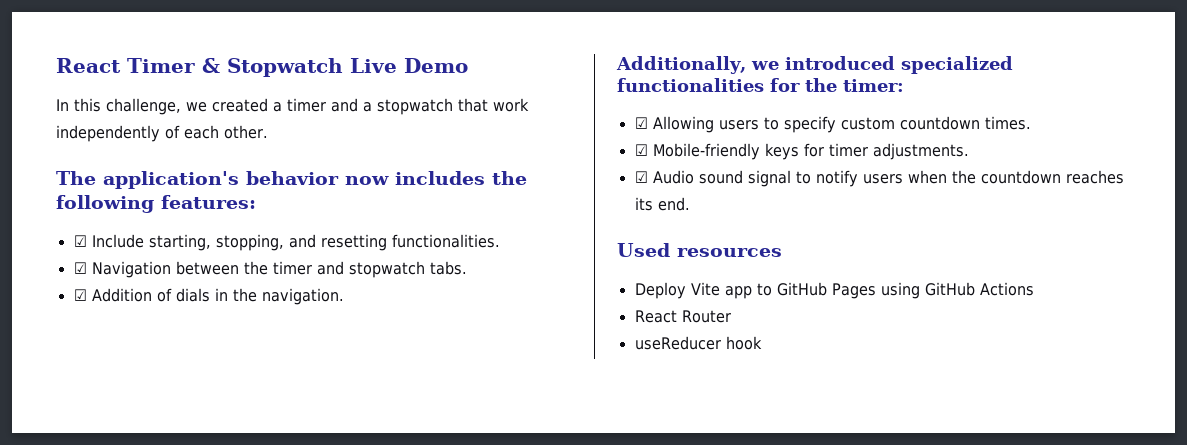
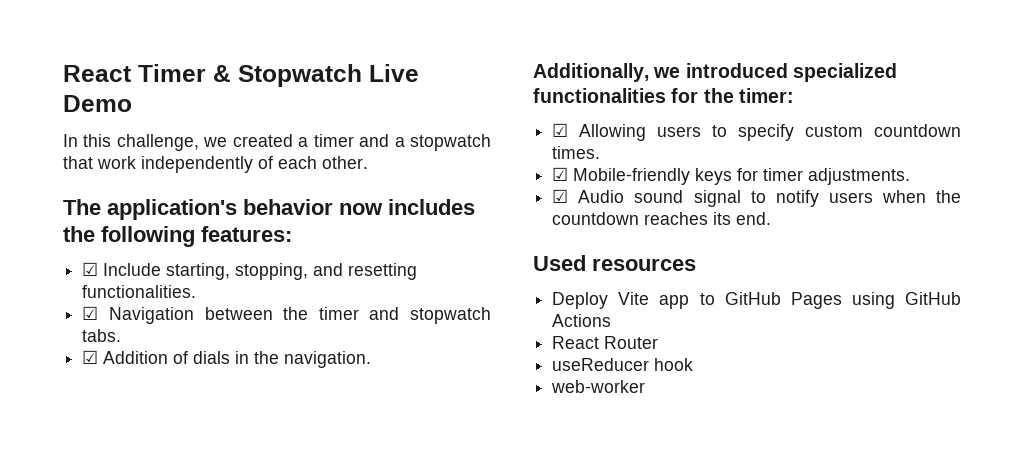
+ web-worker

